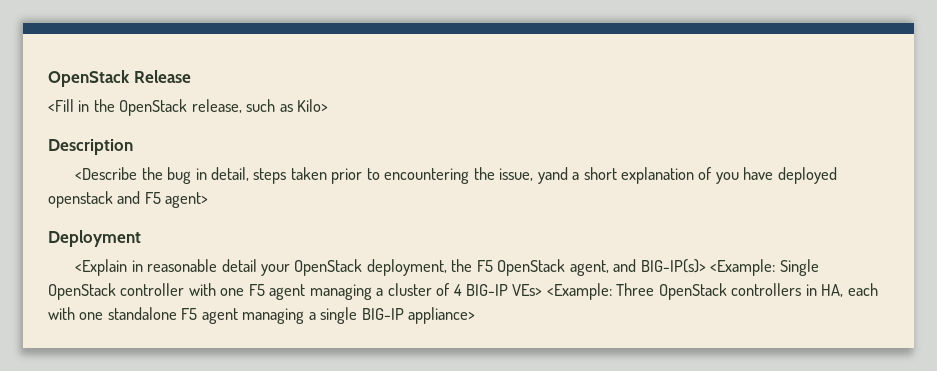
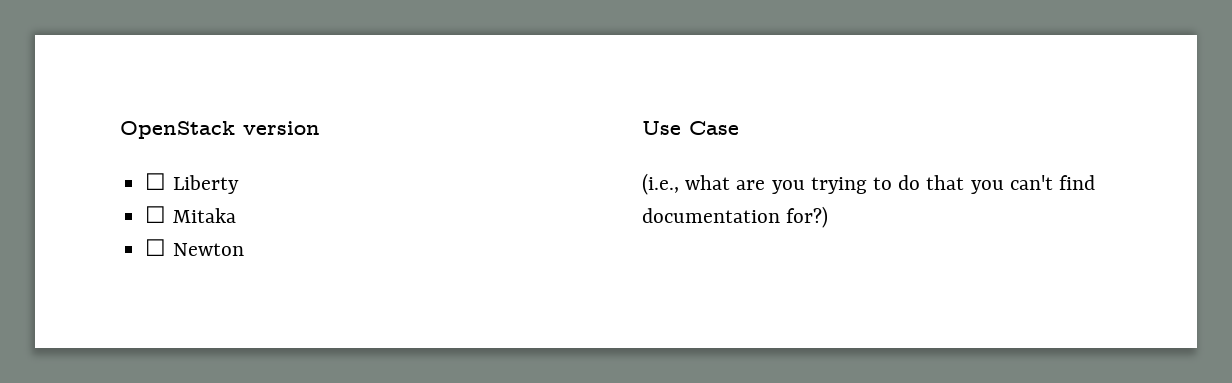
- OpenStack Release
- <Fill in the OpenStack release, such as Kilo>
- Description
- <Describe the bug in detail, steps taken prior to encountering the issue, yand a short explanation of you have deployed openstack and F5 agent>
- Deployment
- <Explain in reasonable detail your OpenStack deployment, the F5 OpenStack agent, and BIG-IP(s)> <Example: Single OpenStack controller with one F5 agent managing a cluster of 4 BIG-IP VEs> <Example: Three OpenStack controllers in HA, each with one standalone F5 agent managing a single BIG-IP appliance>
+ OpenStack version
+ ☐ Liberty
+ ☐ Mitaka
+ ☐ Newton
+ Use Case
+ (i.e., what are you trying to do that you can't find documentation for?)

